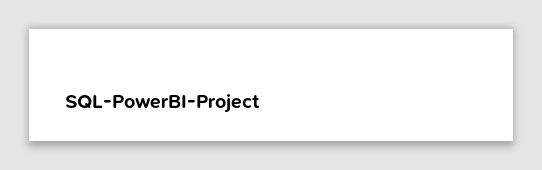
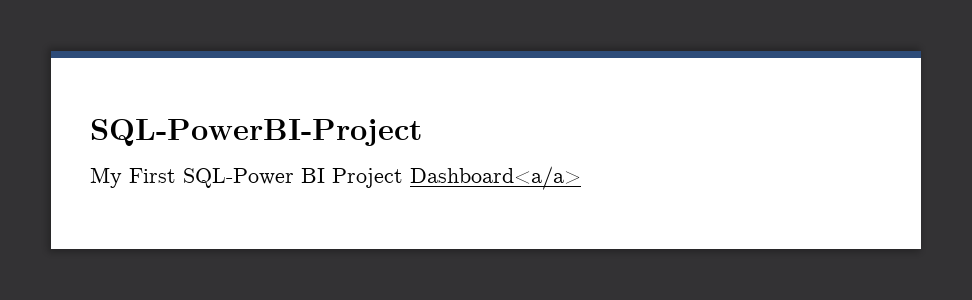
+ My First SQL-Power BI Project Dashboard<a/a>

